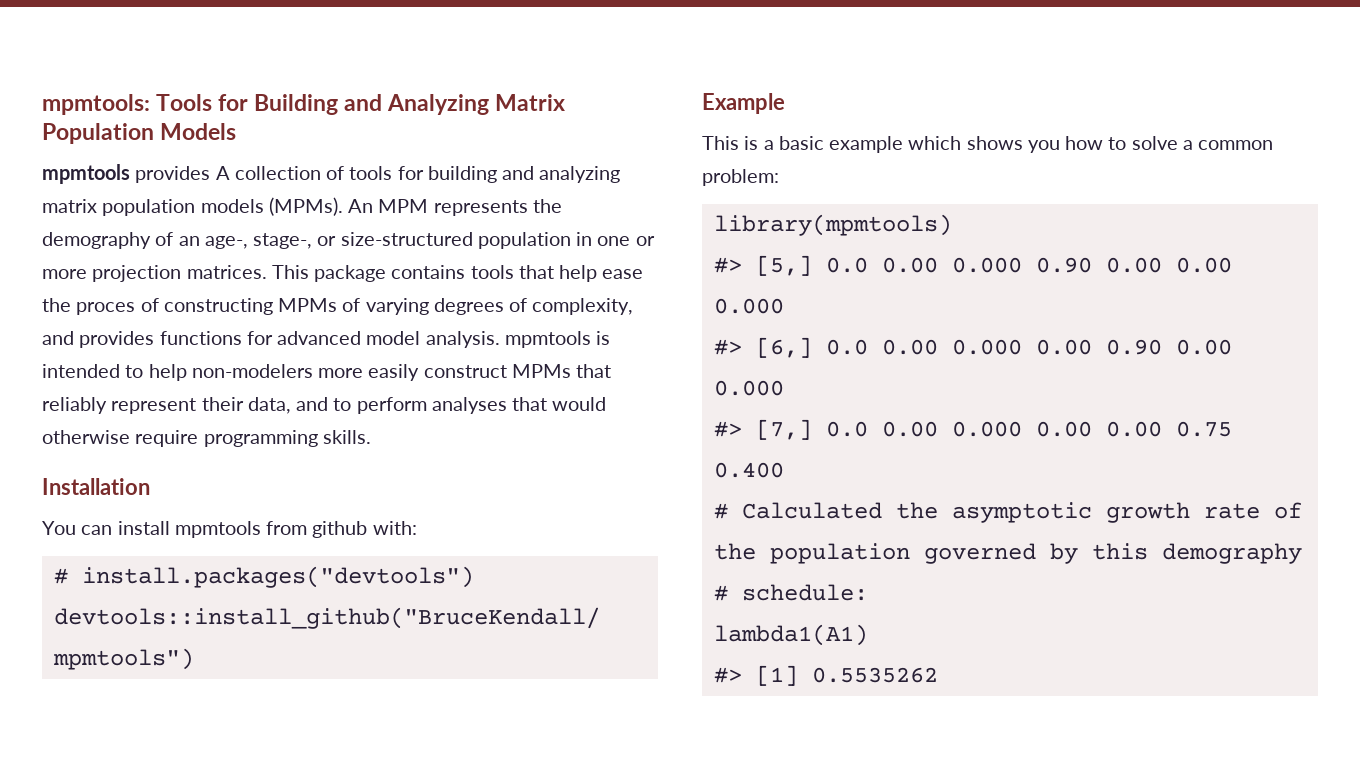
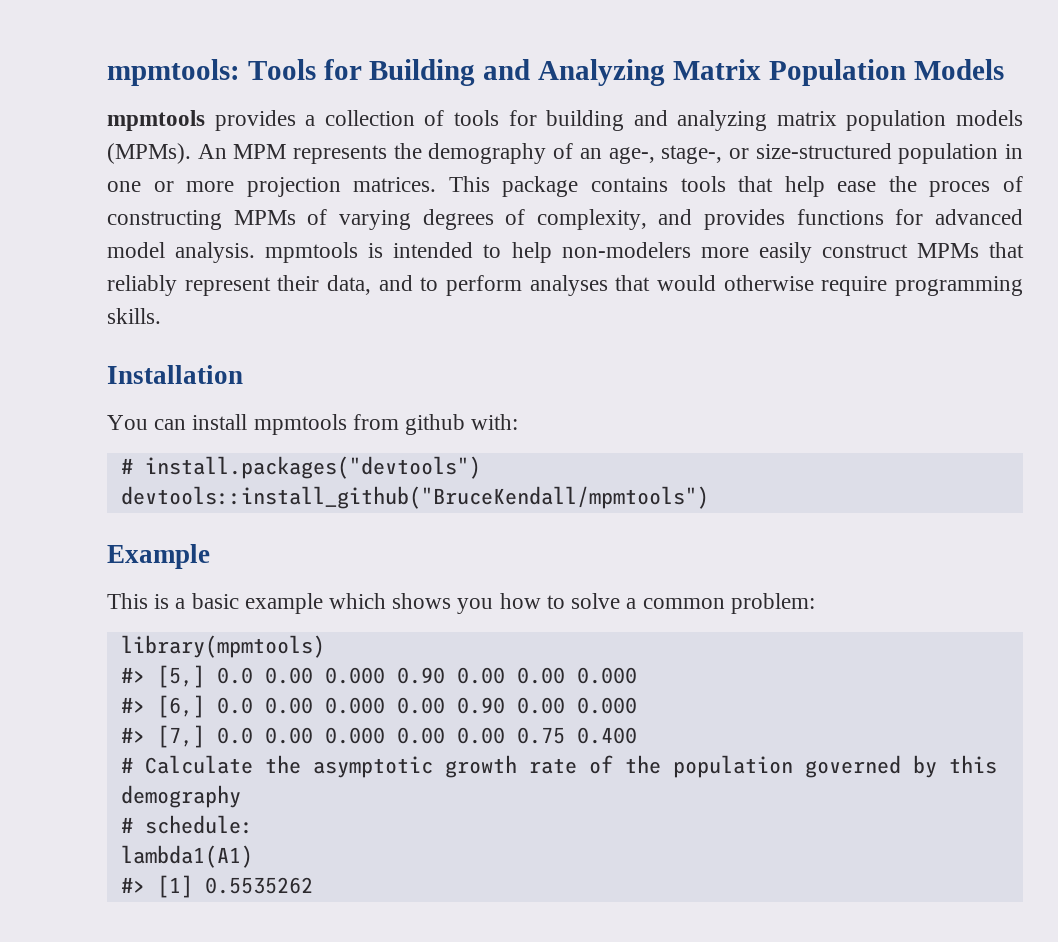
- mpmtools provides A collection of tools for building and analyzing matrix population models (MPMs).
+ mpmtools provides a collection of tools for building and analyzing matrix population models (MPMs).
- # Calculated the asymptotic growth rate of the population governed by this demography
+ # Calculate the asymptotic growth rate of the population governed by this demography

